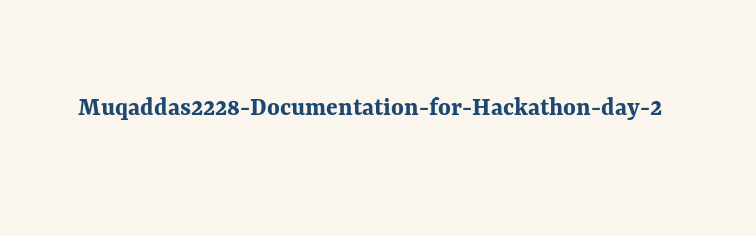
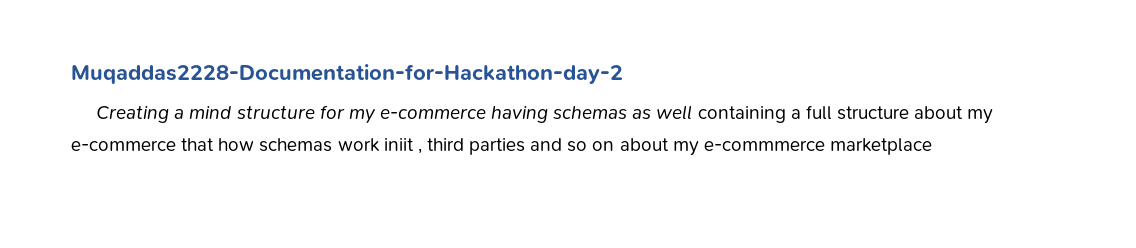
+ Creating a mind structure for my e-commerce having schemas as well containing a full structure about my e-commerce that how schemas work iniit , third parties and so on about my e-commmerce marketplace

